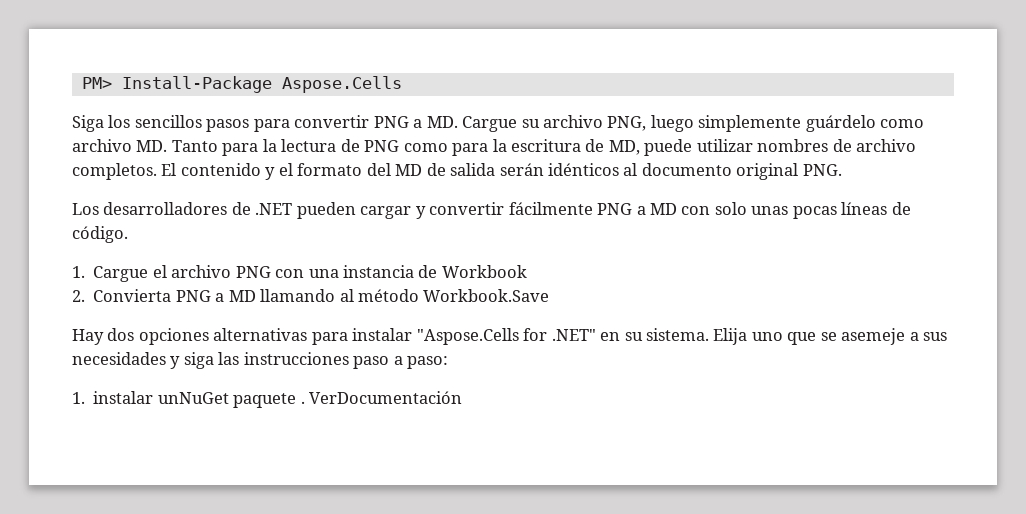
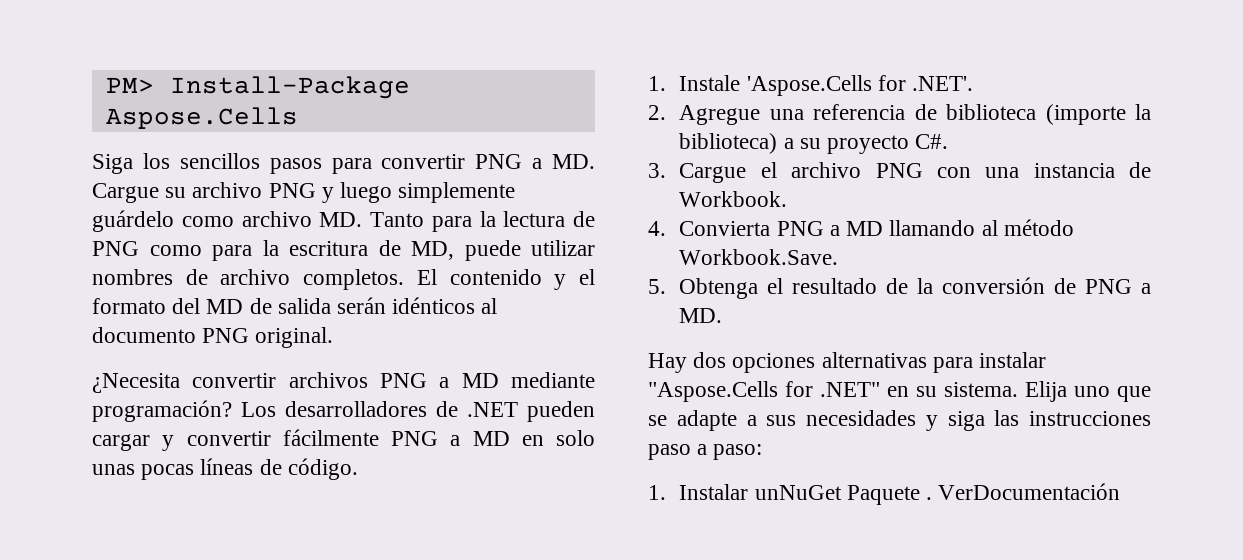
- Siga los sencillos pasos para convertir PNG a MD. Cargue su archivo PNG, luego simplemente guárdelo como archivo MD. Tanto para la lectura de PNG como para la escritura de MD, puede utilizar nombres de archivo completos.
+ Siga los sencillos pasos para convertir PNG a MD. Cargue su archivo PNG y luego simplemente guárdelo como archivo MD. Tanto para la lectura de PNG como para la escritura de MD, puede utilizar nombres de archivo completos.
- El contenido y el formato del MD de salida serán idénticos al documento original PNG.
- Los desarrolladores de .NET pueden cargar y convertir fácilmente PNG a MD con solo unas pocas líneas de código.
+ El contenido y el formato del MD de salida serán idénticos al documento PNG original.
+ ¿Necesita convertir archivos PNG a MD mediante programación? Los desarrolladores de .NET pueden cargar y convertir fácilmente PNG a MD en solo unas pocas líneas de código.
- 1. Cargue el archivo PNG con una instancia de Workbook
- 2. Convierta PNG a MD llamando al método Workbook.Save
+ 1. Instale 'Aspose.Cells for .NET'.
+ 2. Agregue una referencia de biblioteca (importe la biblioteca) a su proyecto C#.
+ 3. Cargue el archivo PNG con una instancia de Workbook.
+ 4. Convierta PNG a MD llamando al método Workbook.Save.
+ 5. Obtenga el resultado de la conversión de PNG a MD.
- Elija uno que se asemeje a sus necesidades y siga las instrucciones paso a paso:
+ Elija uno que se adapte a sus necesidades y siga las instrucciones paso a paso:
- 1. instalar unNuGet paquete .
+ 1. Instalar unNuGet Paquete .

